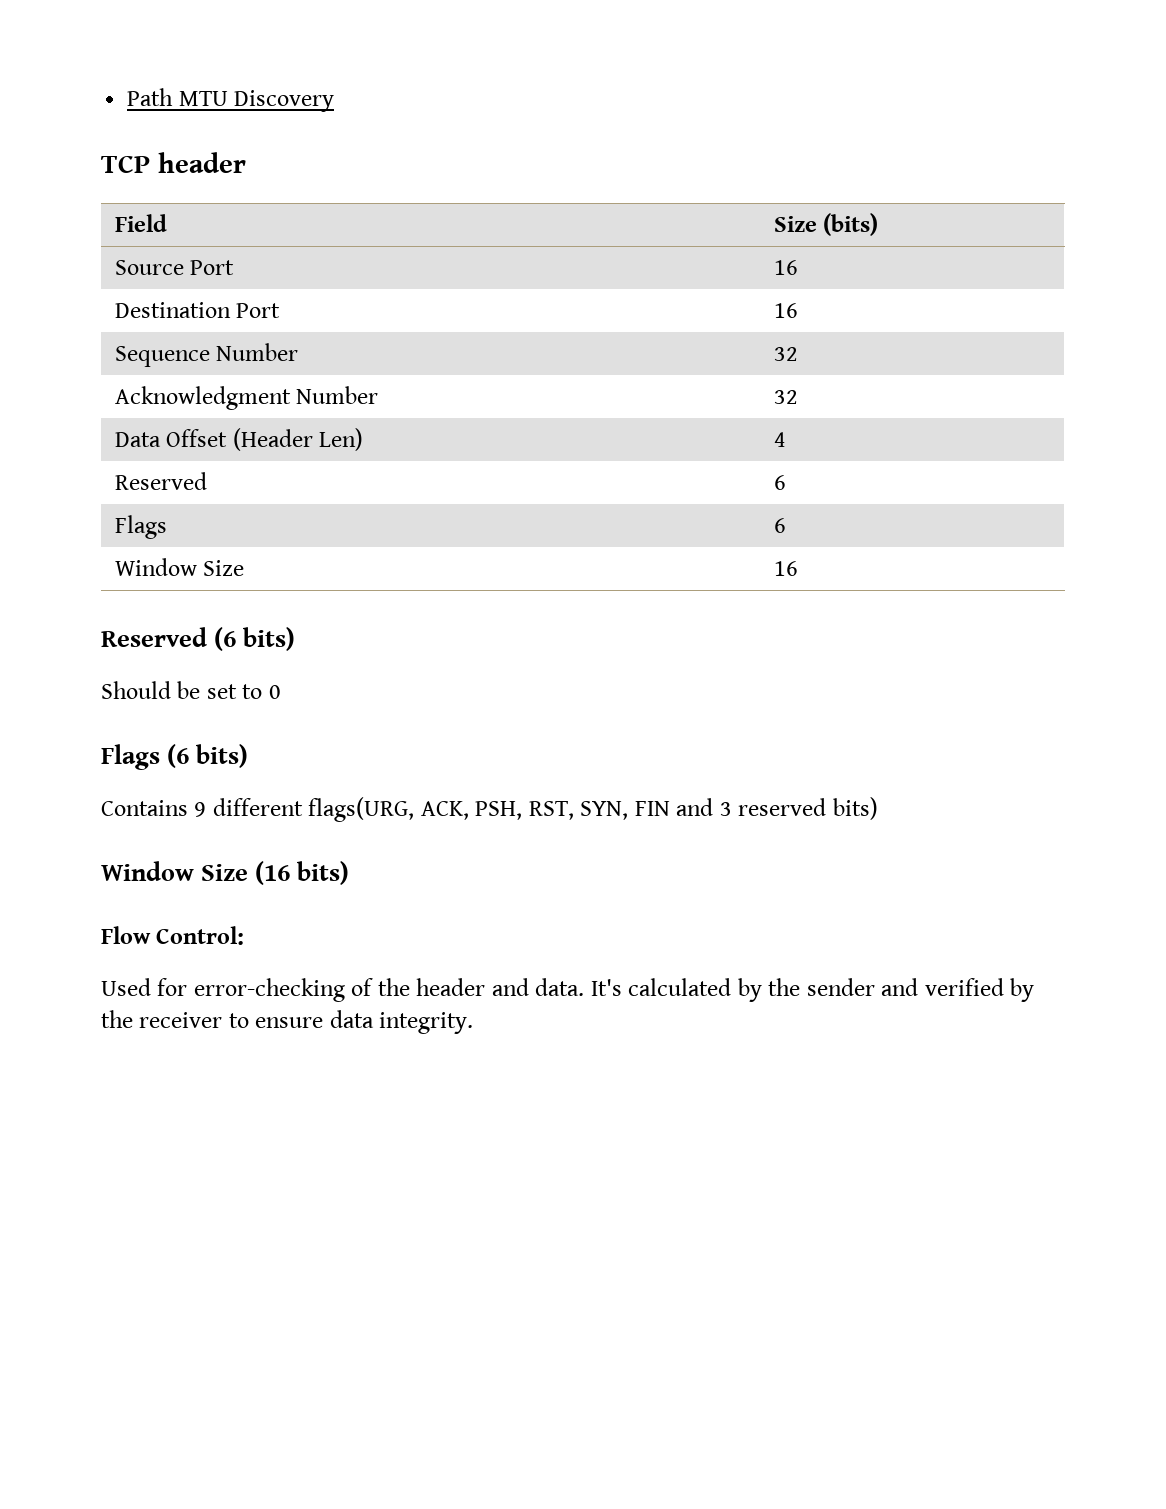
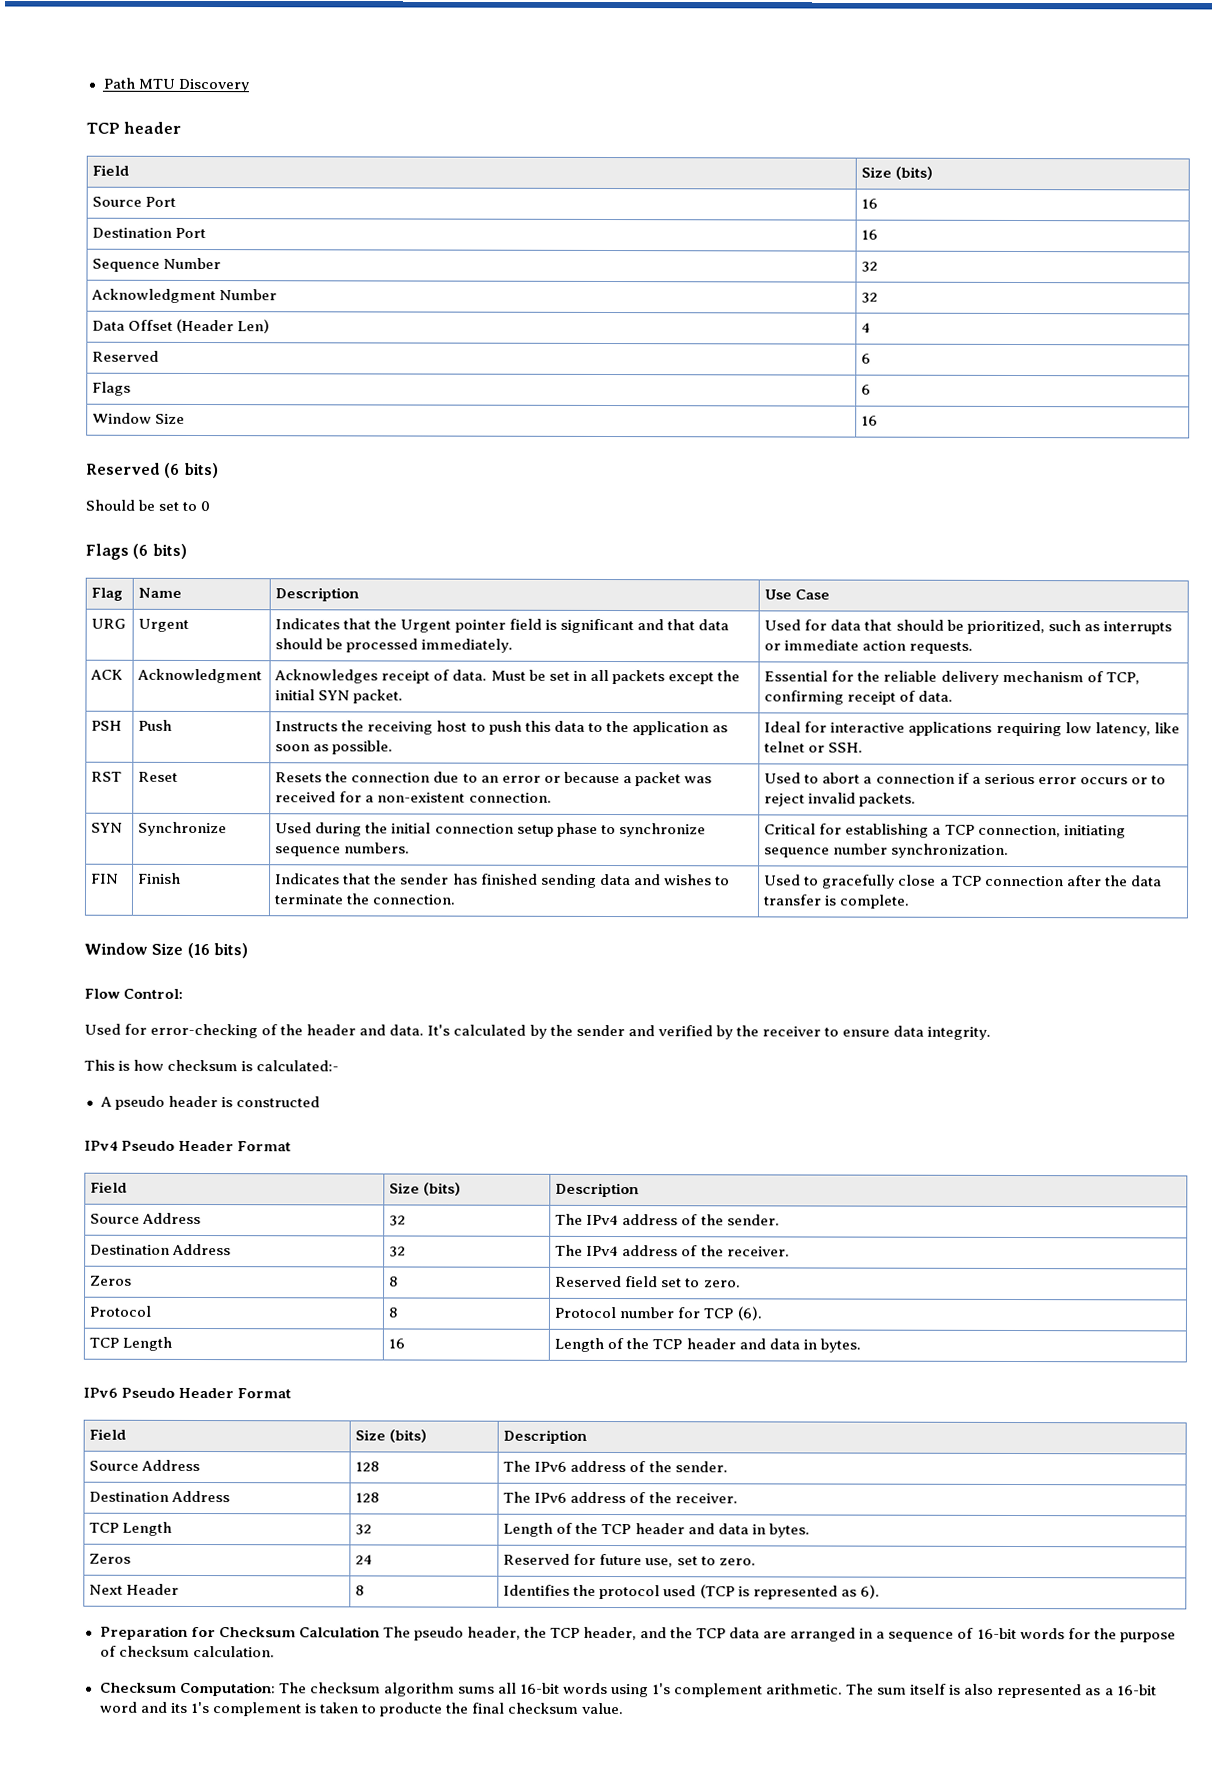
- Contains 9 different flags(URG, ACK, PSH, RST, SYN, FIN and 3 reserved bits)
+ Flag | Name | Description | Use Case
+ URG | Urgent | Indicates that the Urgent pointer field is significant and that data should be processed immediately. | Used for data that should be prioritized, such as interrupts or immediate action requests.
+ ACK | Acknowledgment | Acknowledges receipt of data. Must be set in all packets except the initial SYN packet. | Essential for the reliable delivery mechanism of TCP, confirming receipt of data.
+ PSH | Push | Instructs the receiving host to push this data to the application as soon as possible. | Ideal for interactive applications requiring low latency, like telnet or SSH.
+ RST | Reset | Resets the connection due to an error or because a packet was received for a non-existent connection. | Used to abort a connection if a serious error occurs or to reject invalid packets.
+ SYN | Synchronize | Used during the initial connection setup phase to synchronize sequence numbers. | Critical for establishing a TCP connection, initiating sequence number synchronization.
+ FIN | Finish | Indicates that the sender has finished sending data and wishes to terminate the connection. | Used to gracefully close a TCP connection after the data transfer is complete.
+ This is how checksum is calculated:-
+ A pseudo header is constructed
+ IPv4 Pseudo Header Format
+ Field | Size (bits) | Description
+ Source Address | 32 | The IPv4 address of the sender.
+ Destination Address | 32 | The IPv4 address of the receiver.
+ Zeros | 8 | Reserved field set to zero.
+ Protocol | 8 | Protocol number for TCP (6).
+ TCP Length | 16 | Length of the TCP header and data in bytes.
+ IPv6 Pseudo Header Format
+ Field | Size (bits) | Description
+ Source Address | 128 | The IPv6 address of the sender.
+ Destination Address | 128 | The IPv6 address of the receiver.
+ TCP Length | 32 | Length of the TCP header and data in bytes.
+ Zeros | 24 | Reserved for future use, set to zero.
+ Next Header | 8 | Identifies the protocol used (TCP is represented as 6).
+ Preparation for Checksum Calculation The pseudo header, the TCP header, and the TCP data are arranged in a sequence of 16-bit words for the purpose of checksum calculation.
+ Checksum Computation: The checksum algorithm sums all 16-bit words using 1's complement arithmetic. The sum itself is also represented as a 16-bit word and its 1's complement is taken to producte the final checksum value.

